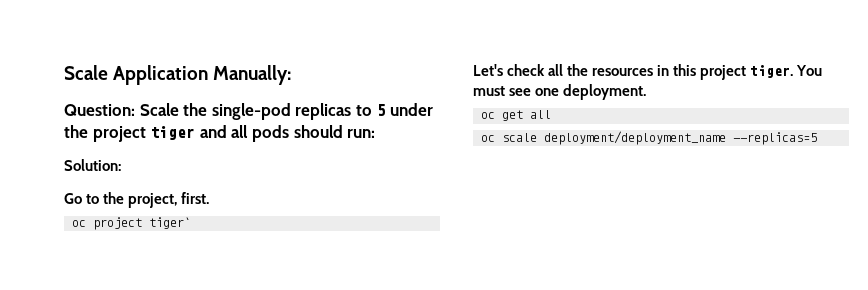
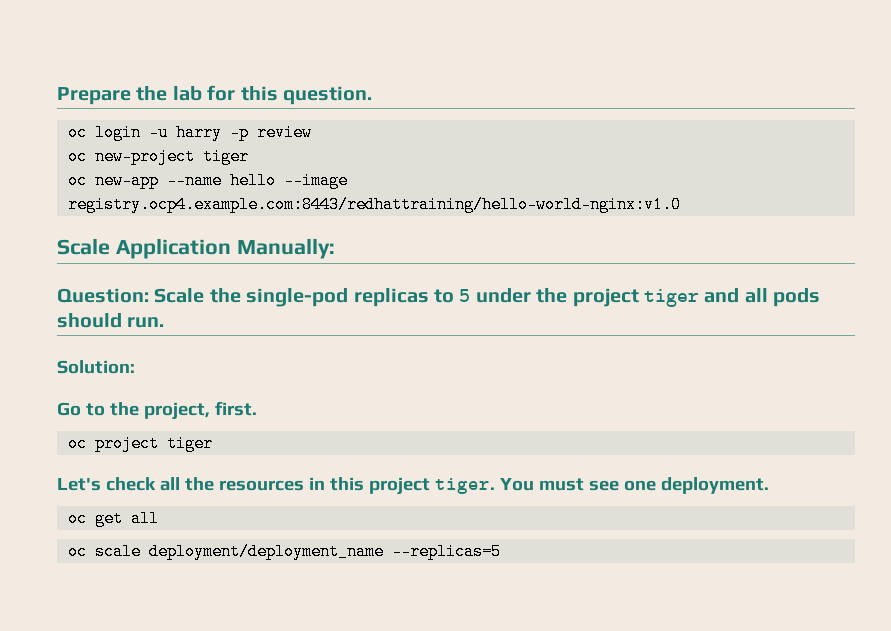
+ Prepare the lab for this question.
+ oc login -u harry -p review
+ oc new-project tiger
+ oc new-app --name hello --image registry.ocp4.example.com:8443/redhattraining/hello-world-nginx:v1.0
- Question: Scale the single-pod replicas to 5 under the project tiger and all pods should run:
+ Question: Scale the single-pod replicas to 5 under the project tiger and all pods should run.
- oc project tiger`
+ oc project tiger

